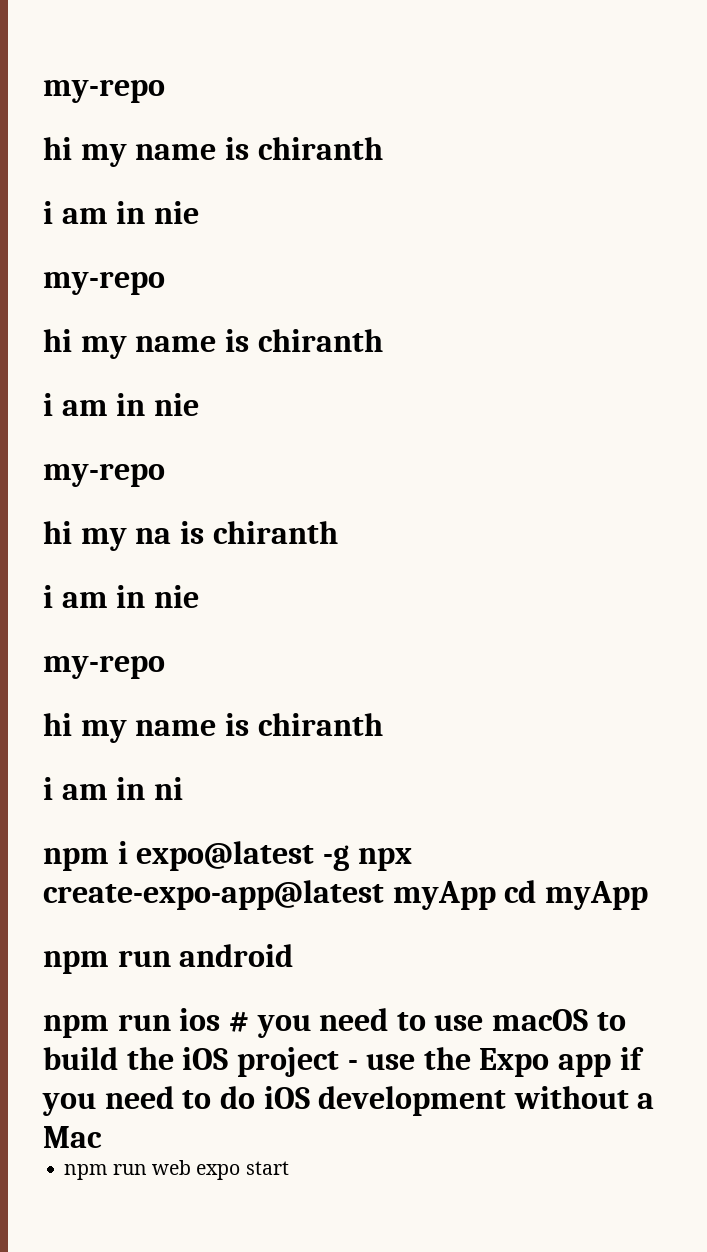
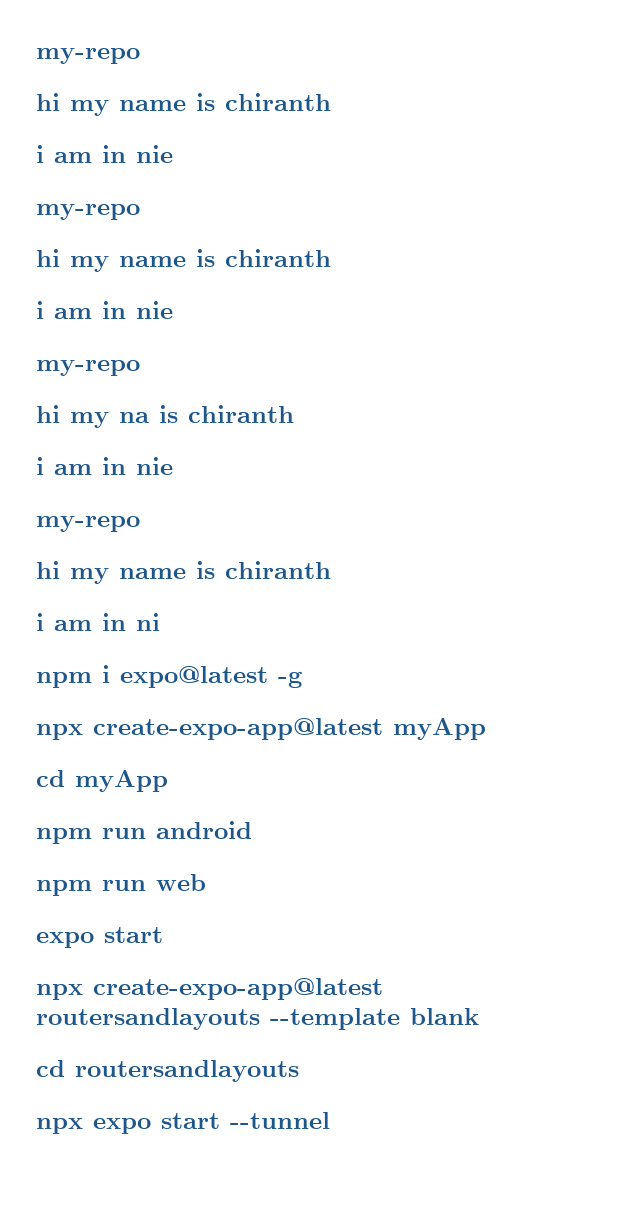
- npm i expo@latest -g npx create-expo-app@latest myApp cd myApp
+ npm i expo@latest -g
+ npx create-expo-app@latest myApp
+ cd myApp
- npm run ios # you need to use macOS to build the iOS project - use the Expo app if you need to do iOS development without a Mac
- npm run web expo start
+ npm run web
+ expo start
+ npx create-expo-app@latest routersandlayouts --template blank
+ cd routersandlayouts
+ npx expo start --tunnel

